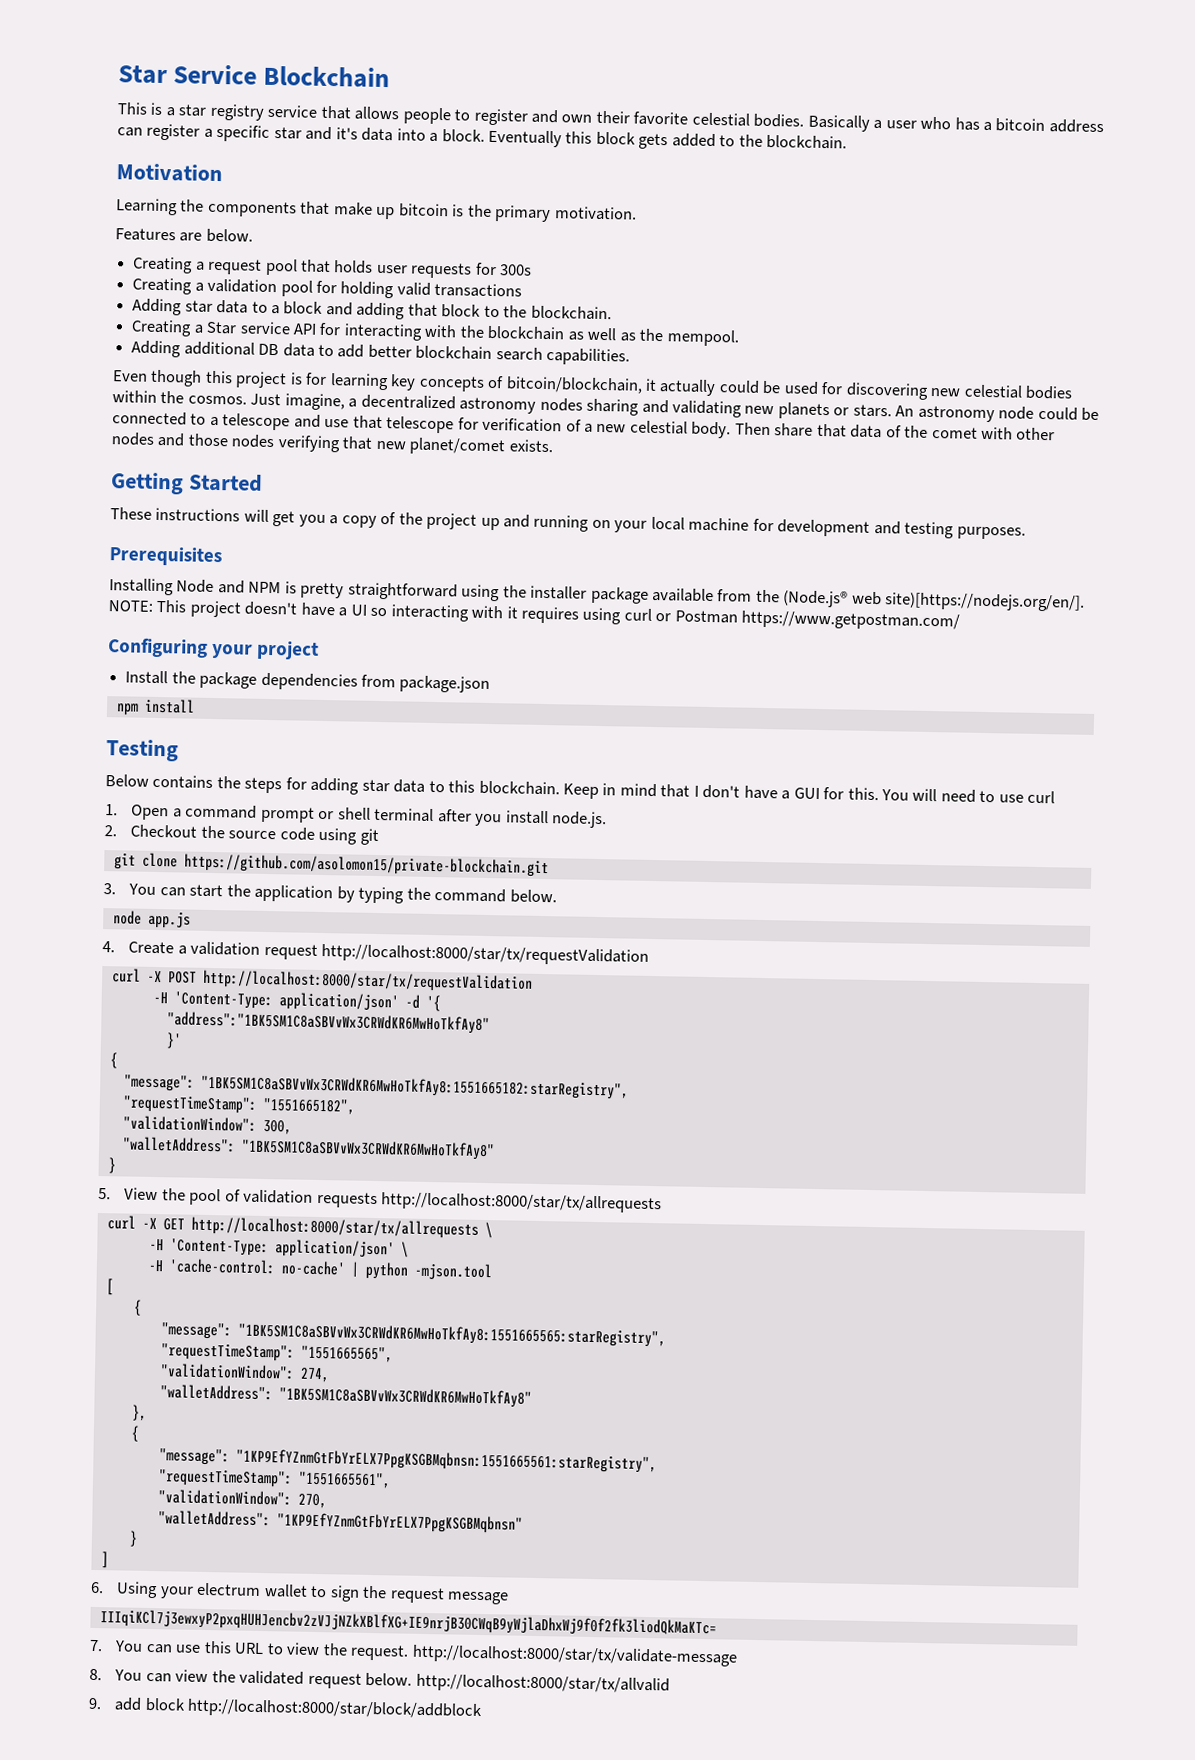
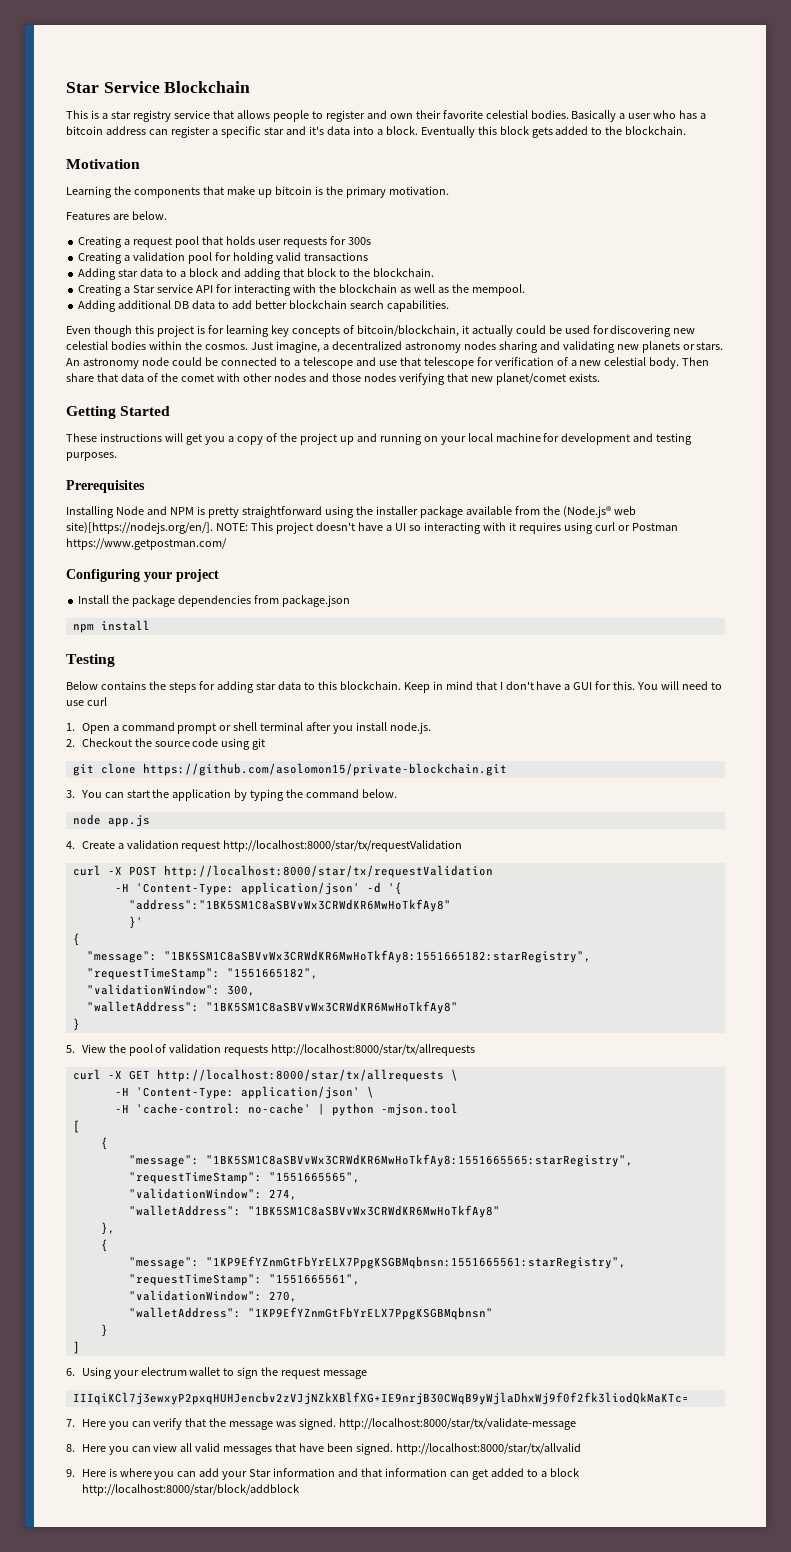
- 7. You can use this URL to view the request. http://localhost:8000/star/tx/validate-message
- 8. You can view the validated request below. http://localhost:8000/star/tx/allvalid
- 9. add block http://localhost:8000/star/block/addblock
+ 7. Here you can verify that the message was signed. http://localhost:8000/star/tx/validate-message
+ 8. Here you can view all valid messages that have been signed. http://localhost:8000/star/tx/allvalid
+ 9. Here is where you can add your Star information and that information can get added to a block http://localhost:8000/star/block/addblock

